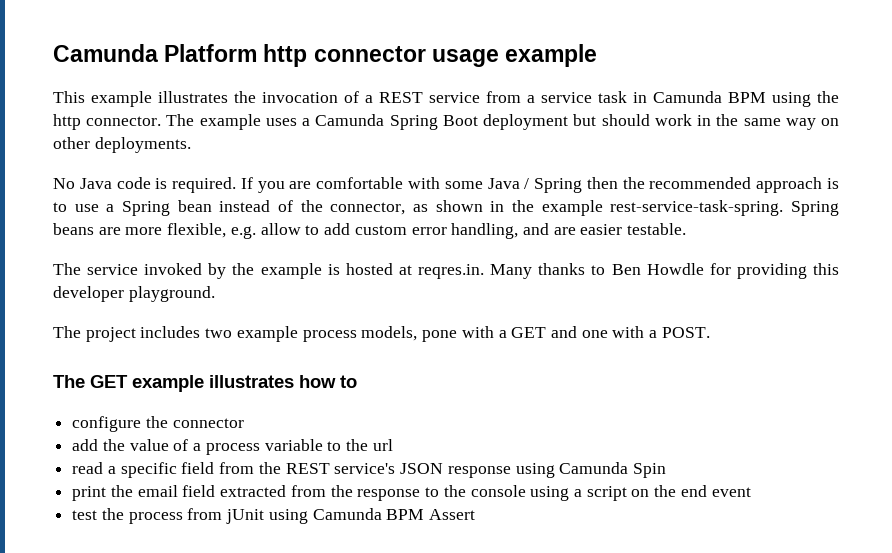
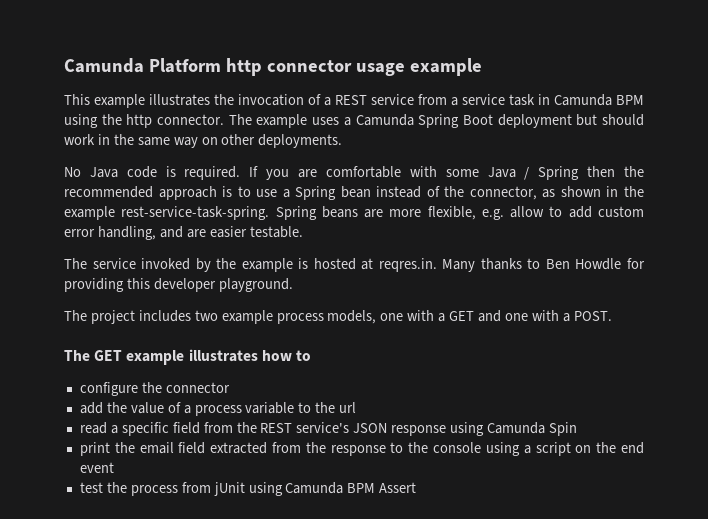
- The project includes two example process models, pone with a GET and one with a POST.
+ The project includes two example process models, one with a GET and one with a POST.

